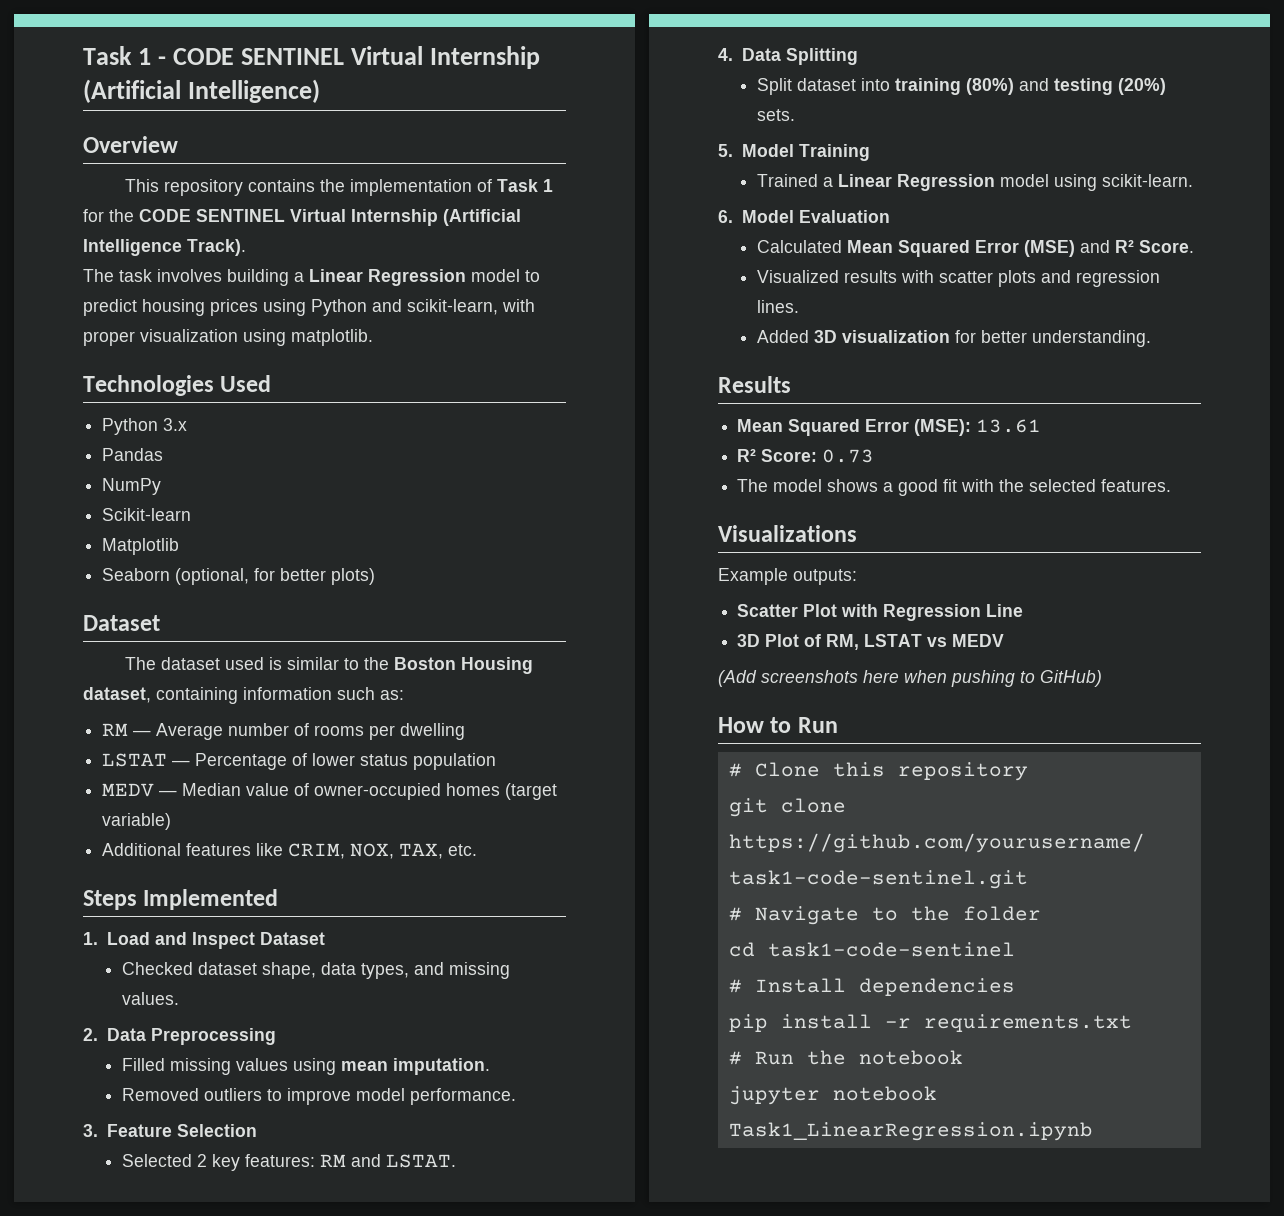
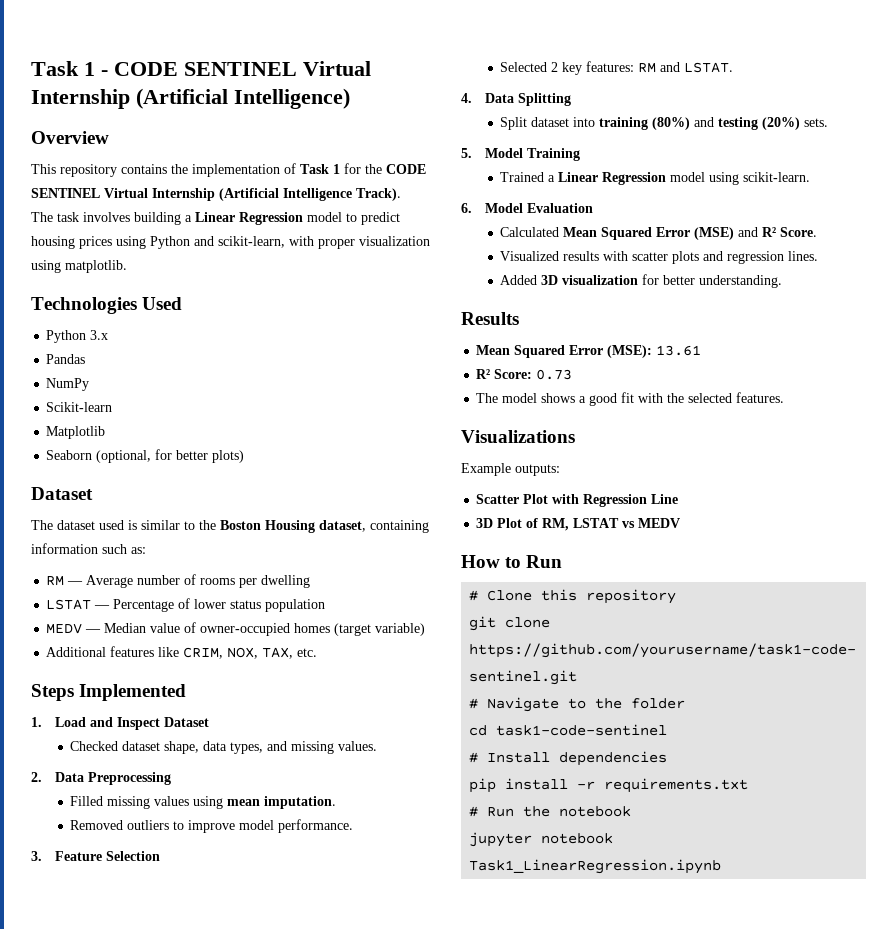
- (Add screenshots here when pushing to GitHub)

